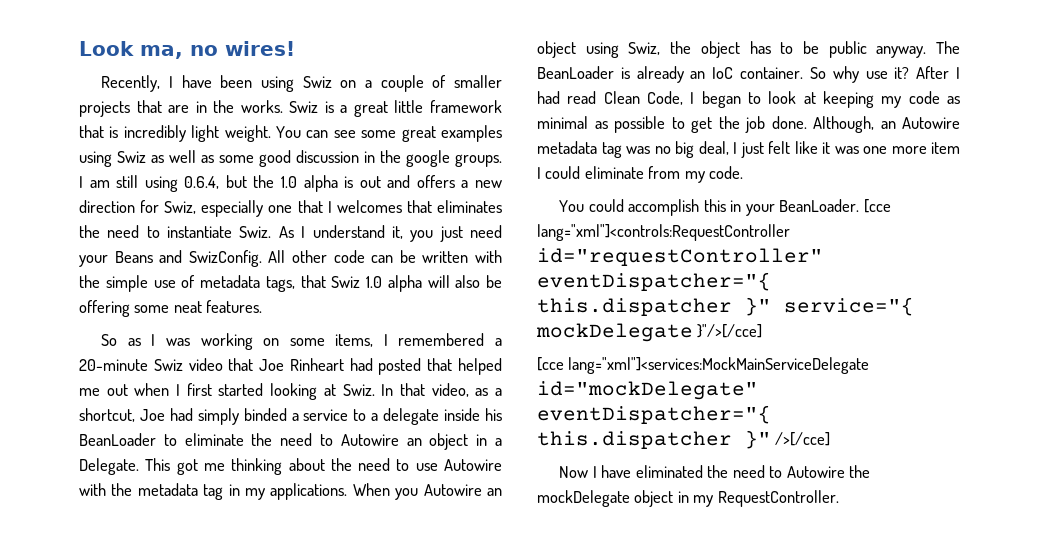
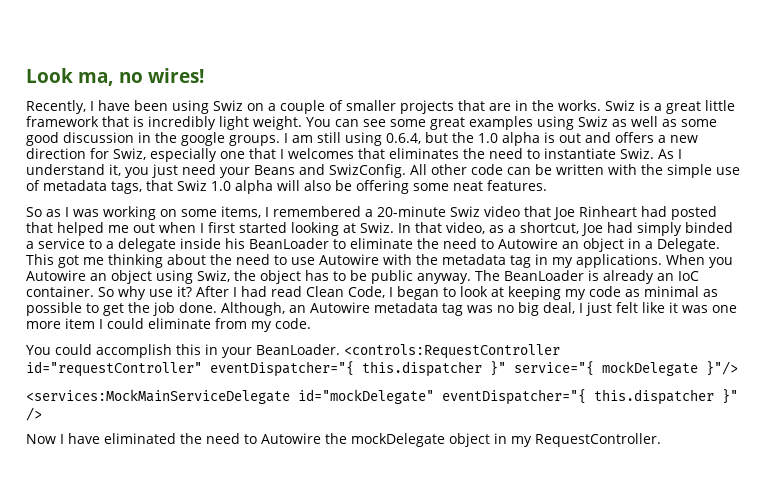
- [cce lang="xml"]<controls:RequestController id="requestController" eventDispatcher="{ this.dispatcher }" service="{ mockDelegate }"/>[/cce]
- [cce lang="xml"]<services:MockMainServiceDelegate id="mockDelegate" eventDispatcher="{ this.dispatcher }" />[/cce]
+ <controls:RequestController id="requestController" eventDispatcher="{ this.dispatcher }" service="{ mockDelegate }"/>
+ <services:MockMainServiceDelegate id="mockDelegate" eventDispatcher="{ this.dispatcher }" />

